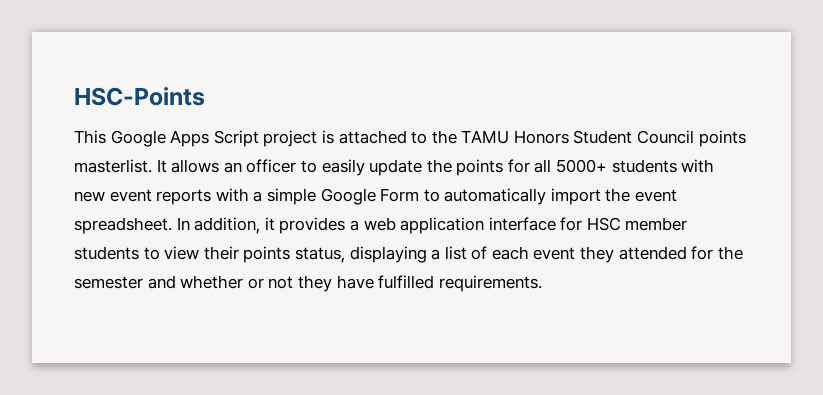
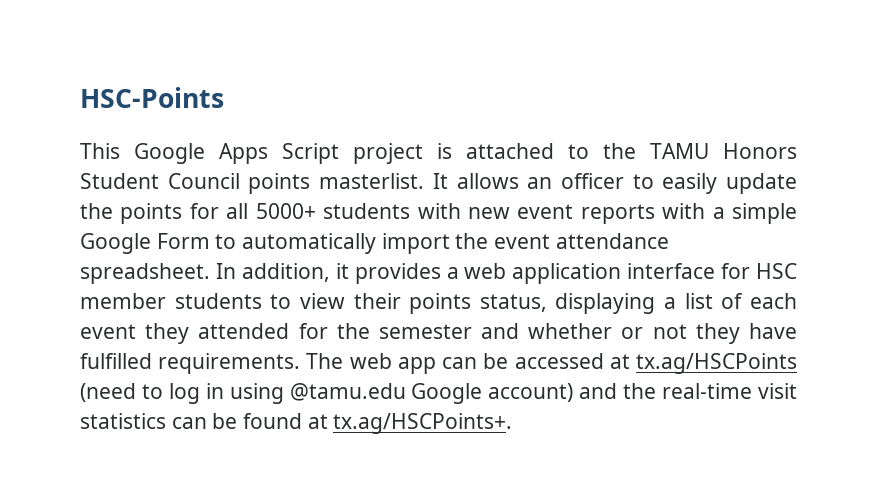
- It allows an officer to easily update the points for all 5000+ students with new event reports with a simple Google Form to automatically import the event spreadsheet.
+ It allows an officer to easily update the points for all 5000+ students with new event reports with a simple Google Form to automatically import the event attendance spreadsheet.
+ The web app can be accessed at tx.ag/HSCPoints (need to log in using @tamu.edu Google account) and the real-time visit statistics can be found at tx.ag/HSCPoints+.

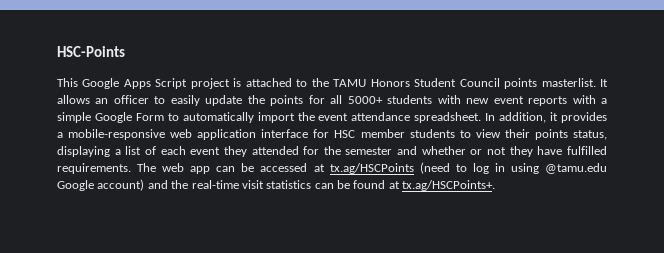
- In addition, it provides a web application interface for HSC member students to view their points status, displaying a list of each event they attended for the semester and whether or not they have fulfilled requirements.
+ In addition, it provides a mobile-responsive web application interface for HSC member students to view their points status, displaying a list of each event they attended for the semester and whether or not they have fulfilled requirements.

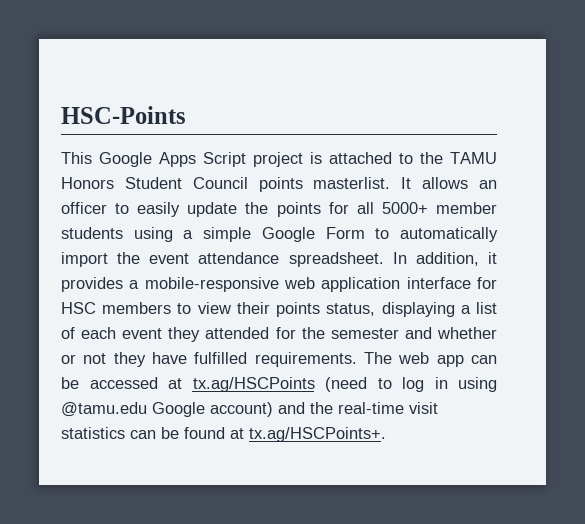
- It allows an officer to easily update the points for all 5000+ students with new event reports with a simple Google Form to automatically import the event attendance spreadsheet.
+ It allows an officer to easily update the points for all 5000+ member students using a simple Google Form to automatically import the event attendance spreadsheet.
- In addition, it provides a mobile-responsive web application interface for HSC member students to view their points status, displaying a list of each event they attended for the semester and whether or not they have fulfilled requirements.
+ In addition, it provides a mobile-responsive web application interface for HSC members to view their points status, displaying a list of each event they attended for the semester and whether or not they have fulfilled requirements.

